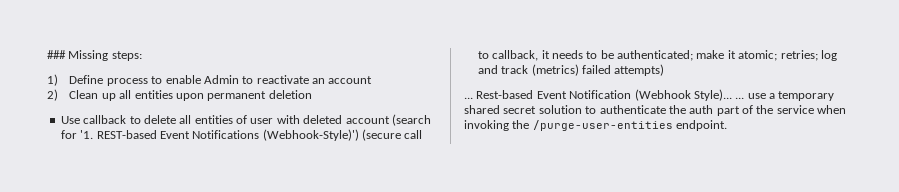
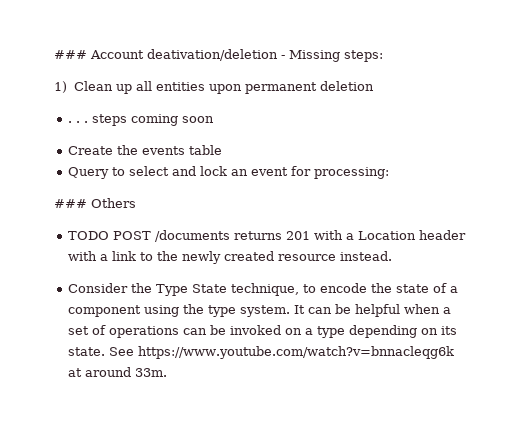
- ### Missing steps:
+ ### Account deativation/deletion - Missing steps:
- 1) Define process to enable Admin to reactivate an account
- 2) Clean up all entities upon permanent deletion
+ 1) Clean up all entities upon permanent deletion
- Use callback to delete all entities of user with deleted account (search for '1. REST-based Event Notifications (Webhook-Style)') (secure call to callback, it needs to be authenticated; make it atomic; retries; log and track (metrics) failed attempts)
- ... Rest-based Event Notification (Webhook Style)... ... use a temporary shared secret solution to authenticate the auth part of the service when invoking the /purge-user-entities endpoint.
+ . . . steps coming soon
+ Create the events table
+ Query to select and lock an event for processing:
+ ### Others
+ TODO POST /documents returns 201 with a Location header with a link to the newly created resource instead.
+ Consider the Type State technique, to encode the state of a component using the type system. It can be helpful when a set of operations can be invoked on a type depending on its state. See https://www.youtube.com/watch?v=bnnacleqg6k at around 33m.

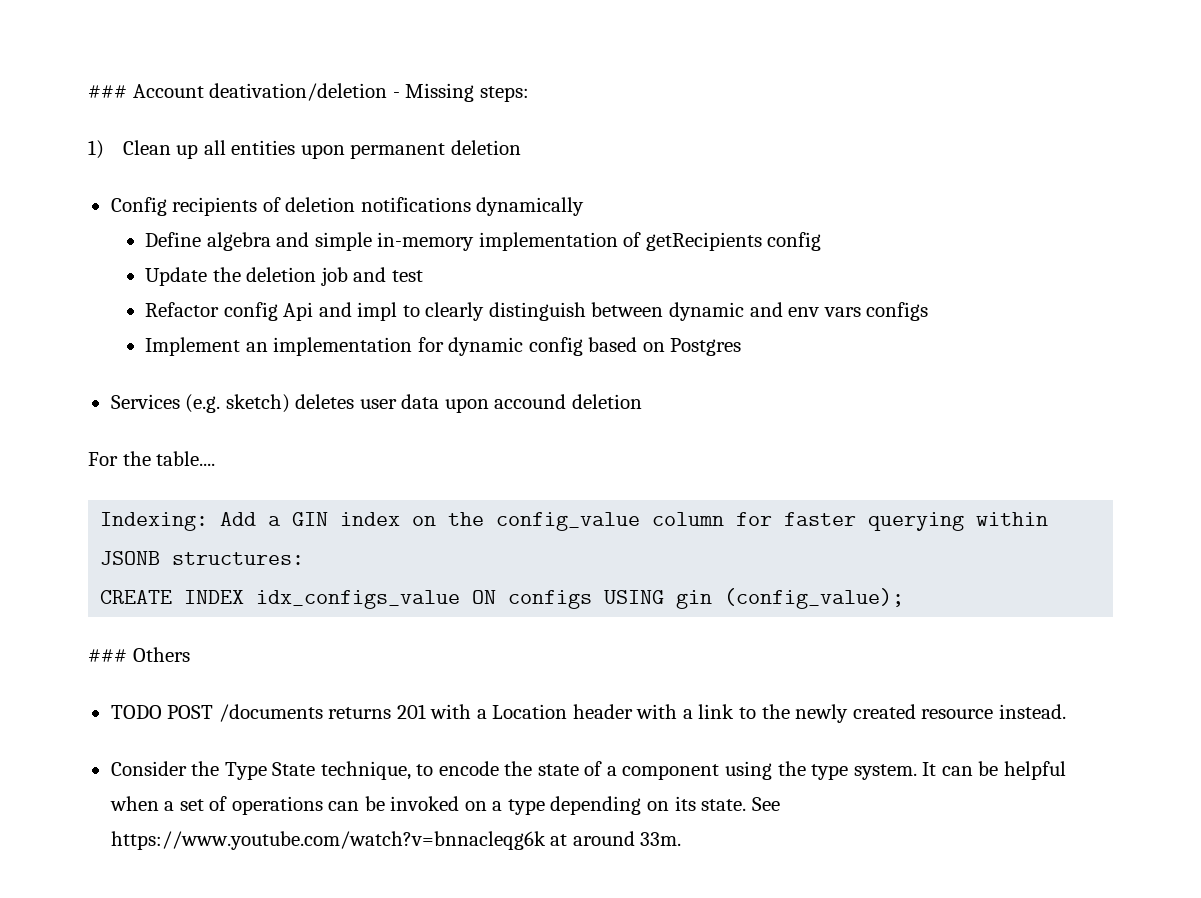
- . . . steps coming soon
- Create the events table
- Query to select and lock an event for processing:
+ Config recipients of deletion notifications dynamically
+ Define algebra and simple in-memory implementation of getRecipients config
+ Update the deletion job and test
+ Refactor config Api and impl to clearly distinguish between dynamic and env vars configs
+ Implement an implementation for dynamic config based on Postgres
+ Services (e.g. sketch) deletes user data upon accound deletion
+ For the table....
+ Indexing: Add a GIN index on the config_value column for faster querying within JSONB structures:
+ CREATE INDEX idx_configs_value ON configs USING gin (config_value);

